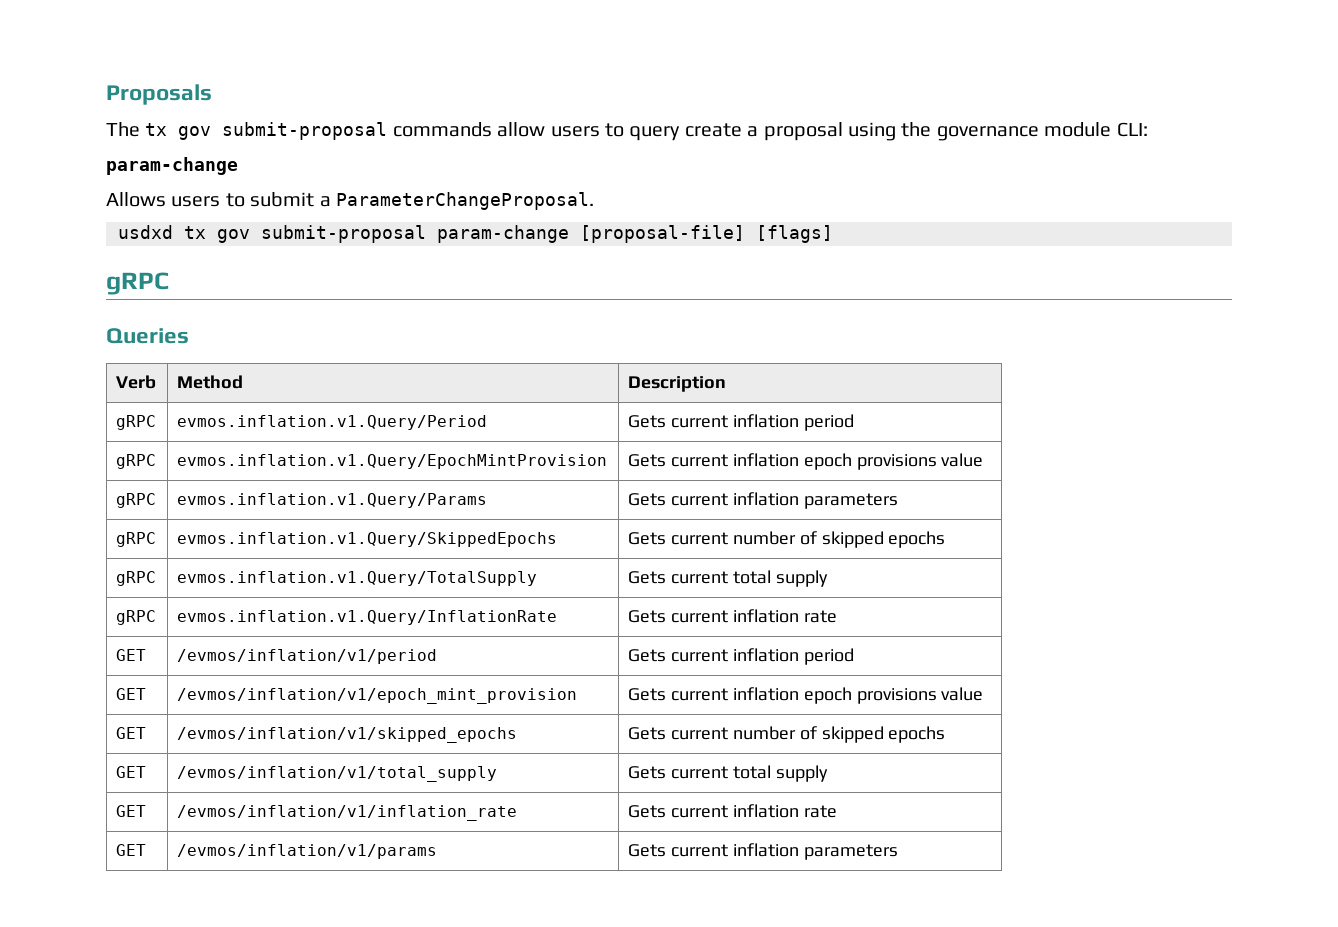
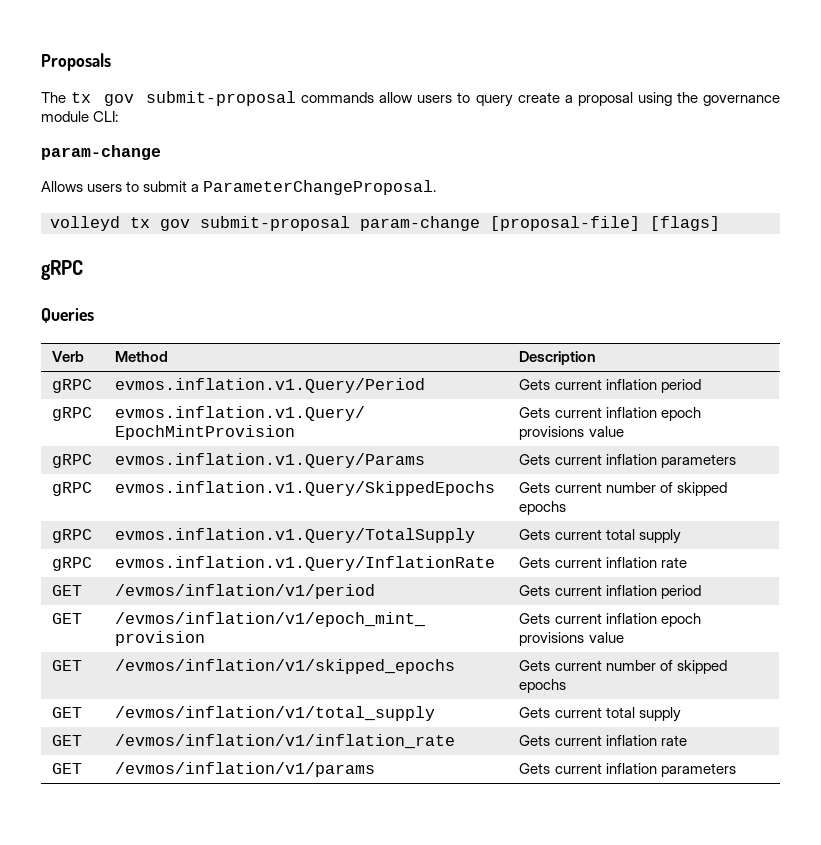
- usdxd tx gov submit-proposal param-change [proposal-file] [flags]
+ volleyd tx gov submit-proposal param-change [proposal-file] [flags]

